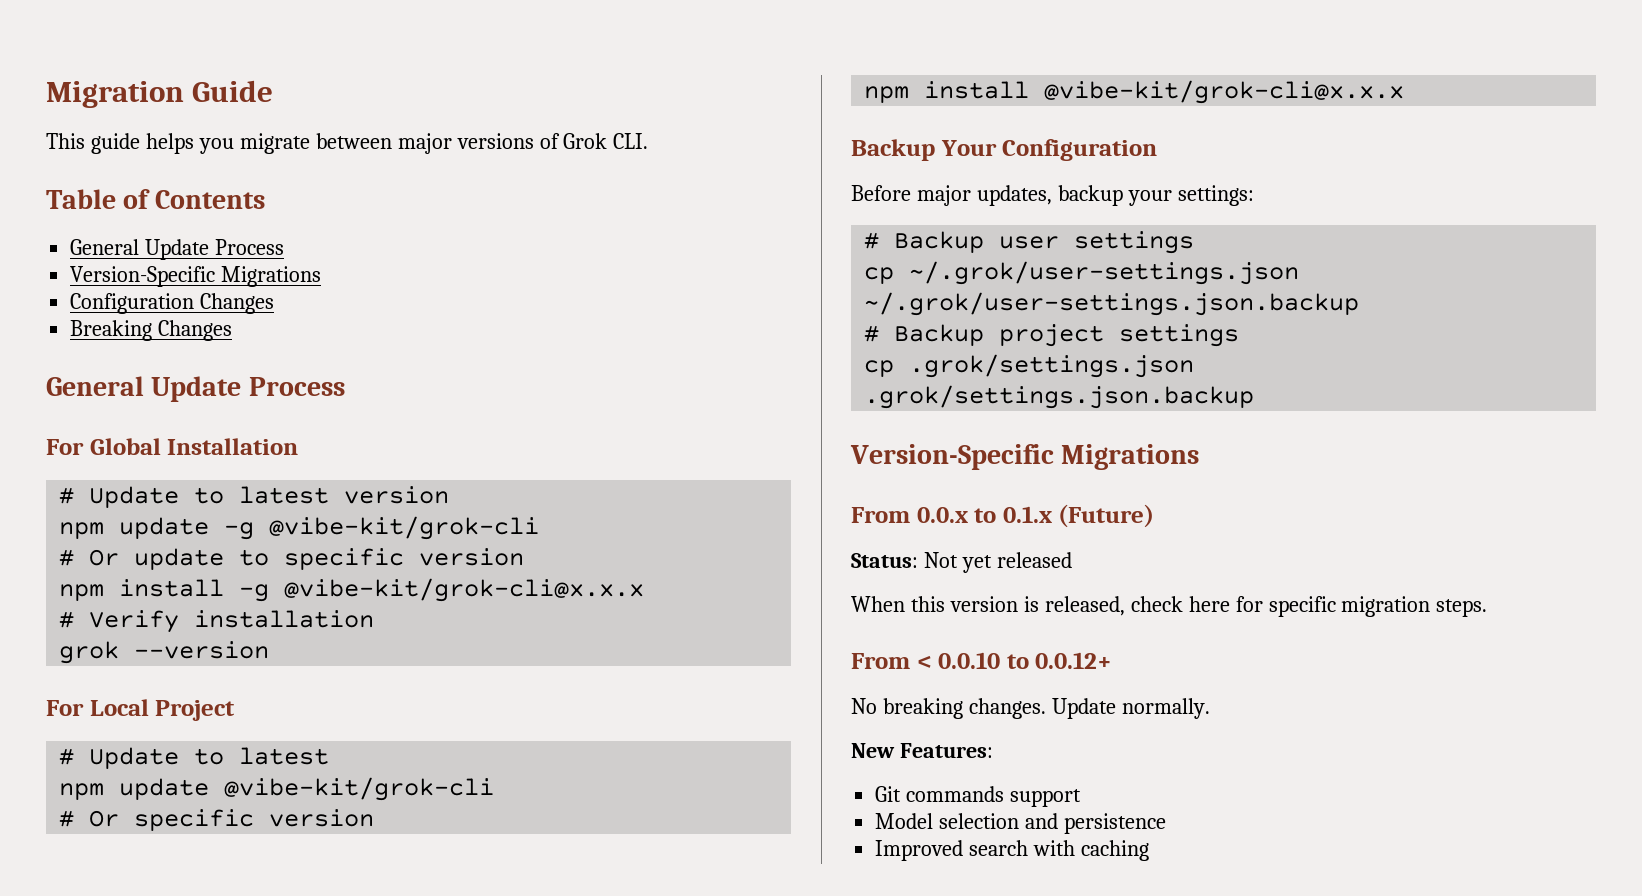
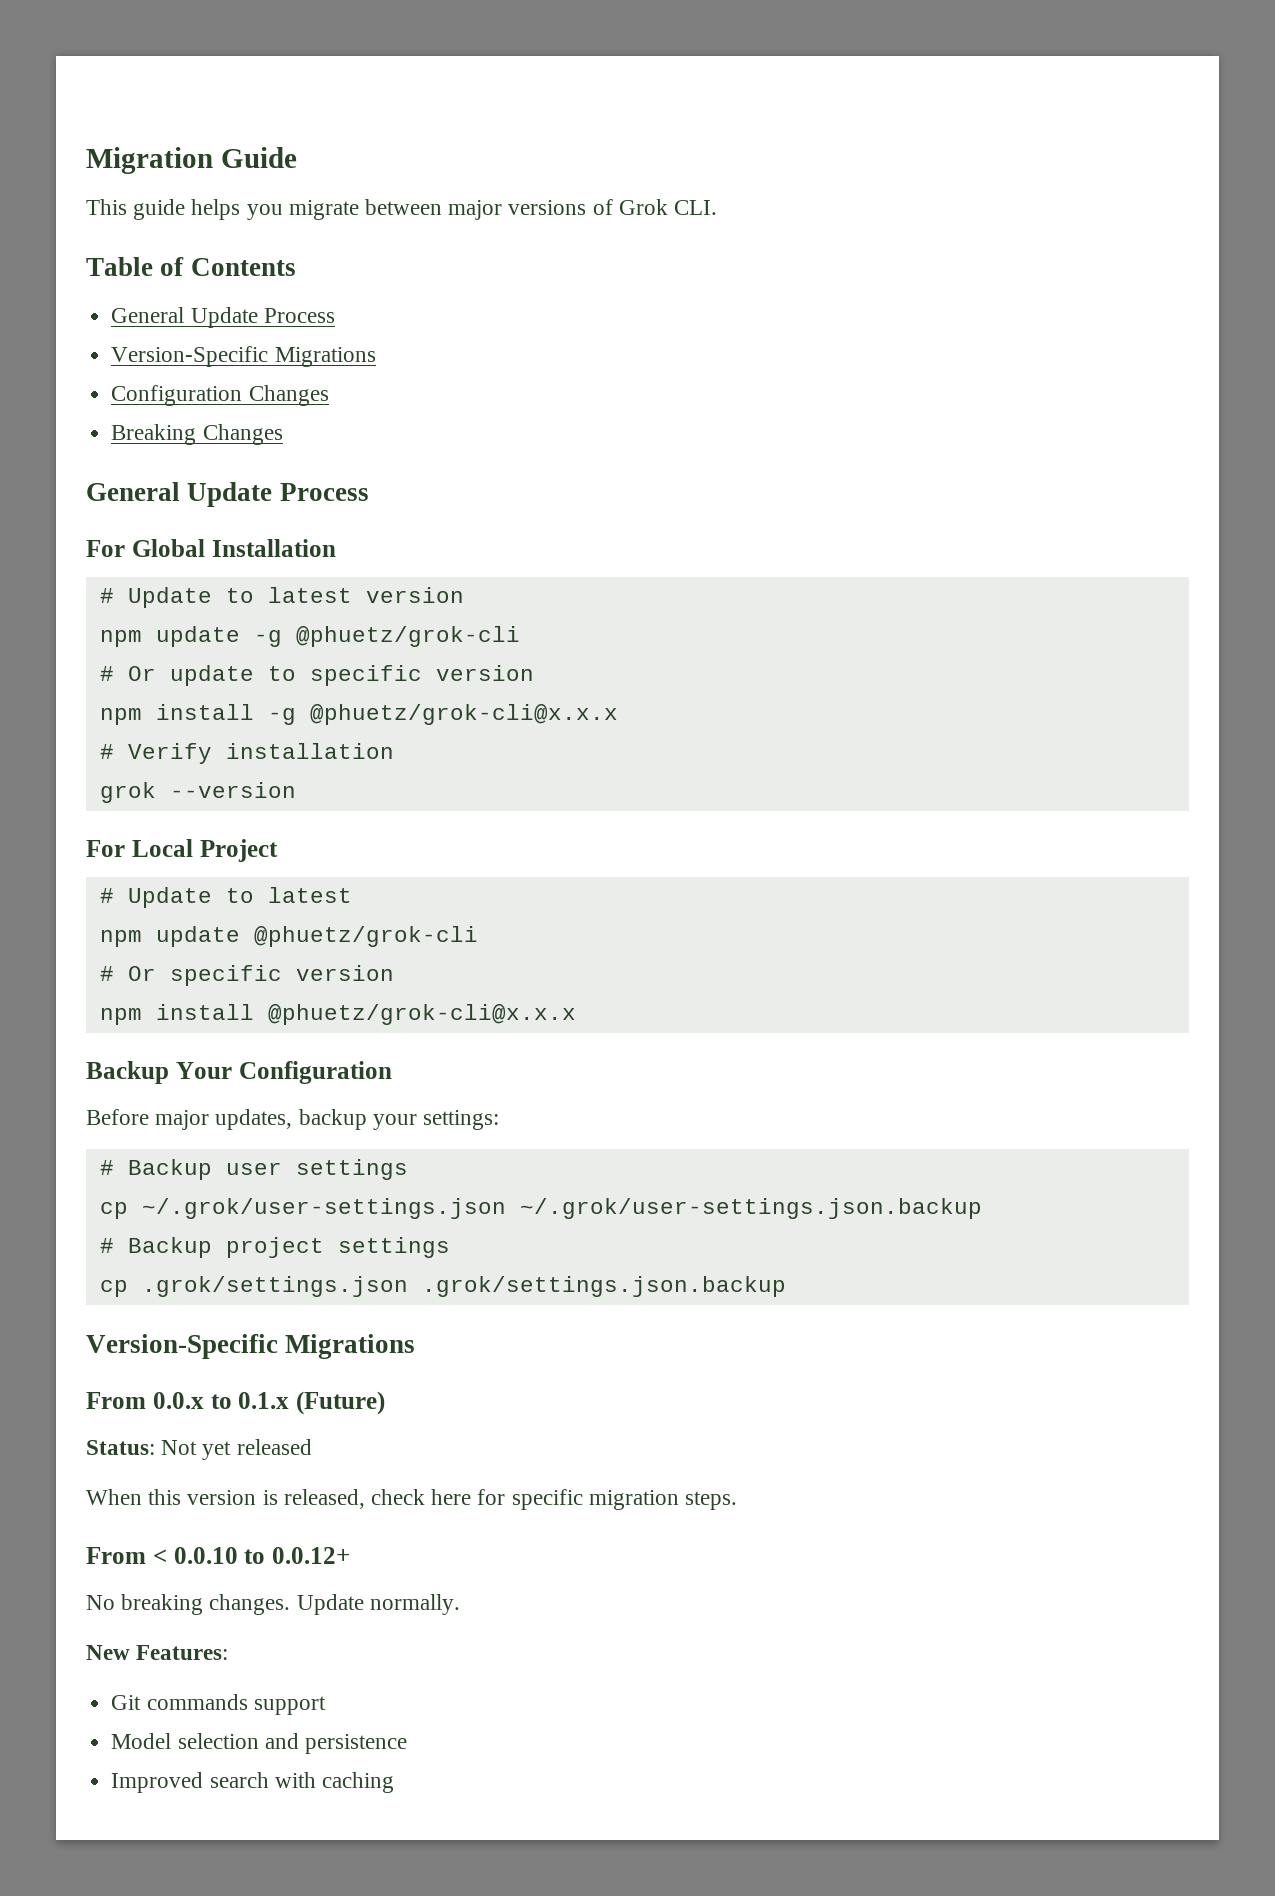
- npm update -g @vibe-kit/grok-cli
+ npm update -g @phuetz/grok-cli
- npm install -g @vibe-kit/grok-cli@x.x.x
+ npm install -g @phuetz/grok-cli@x.x.x
- npm update @vibe-kit/grok-cli
+ npm update @phuetz/grok-cli
- npm install @vibe-kit/grok-cli@x.x.x
+ npm install @phuetz/grok-cli@x.x.x

